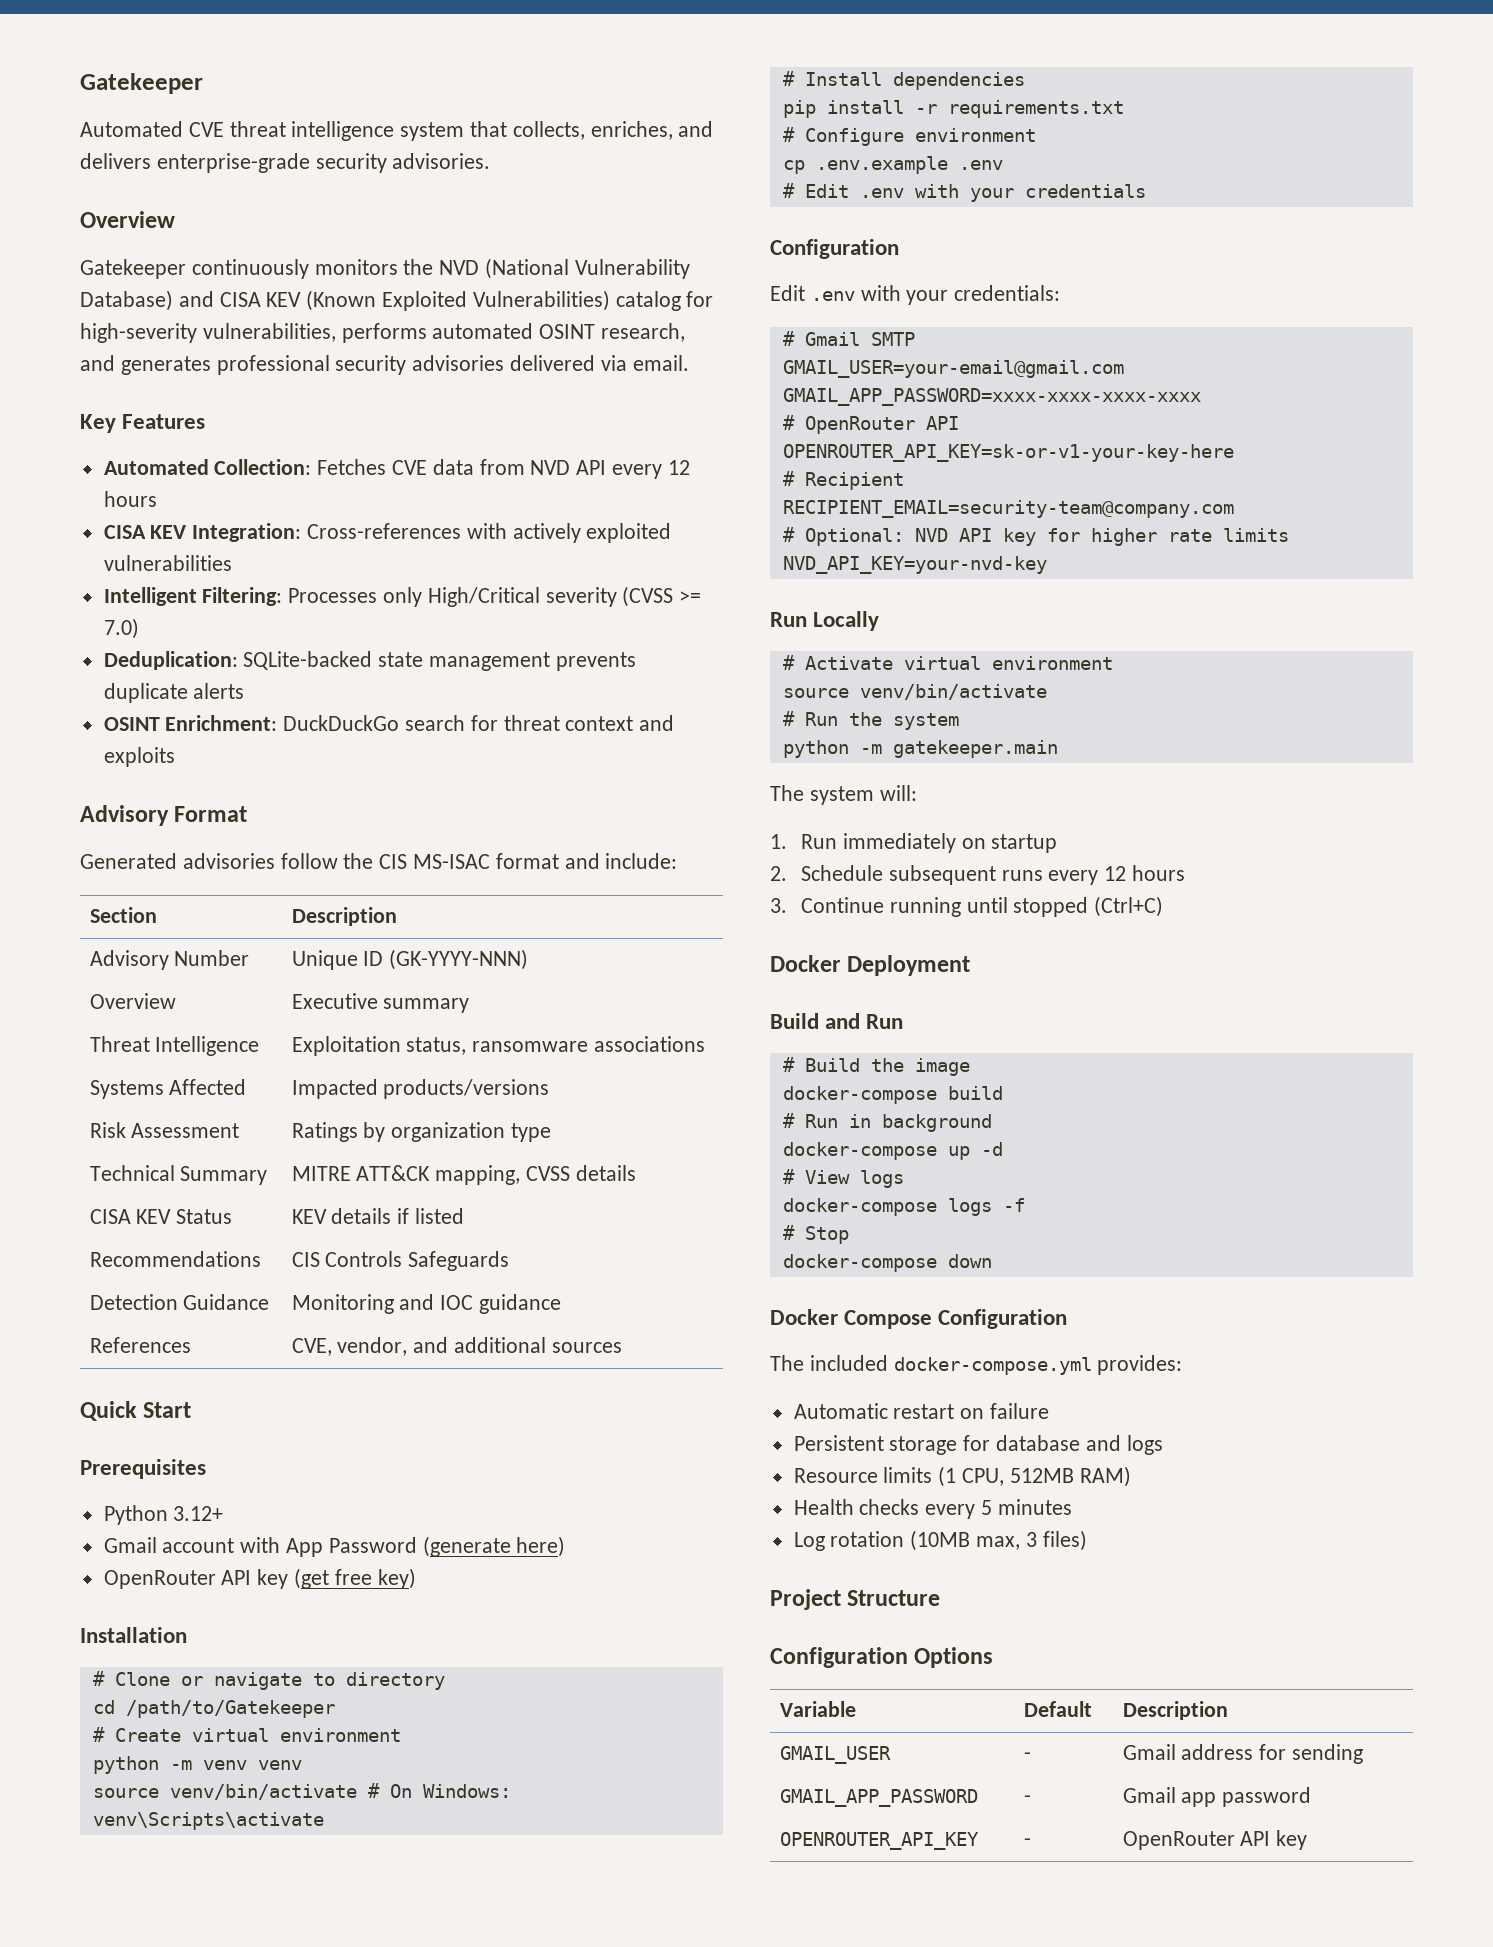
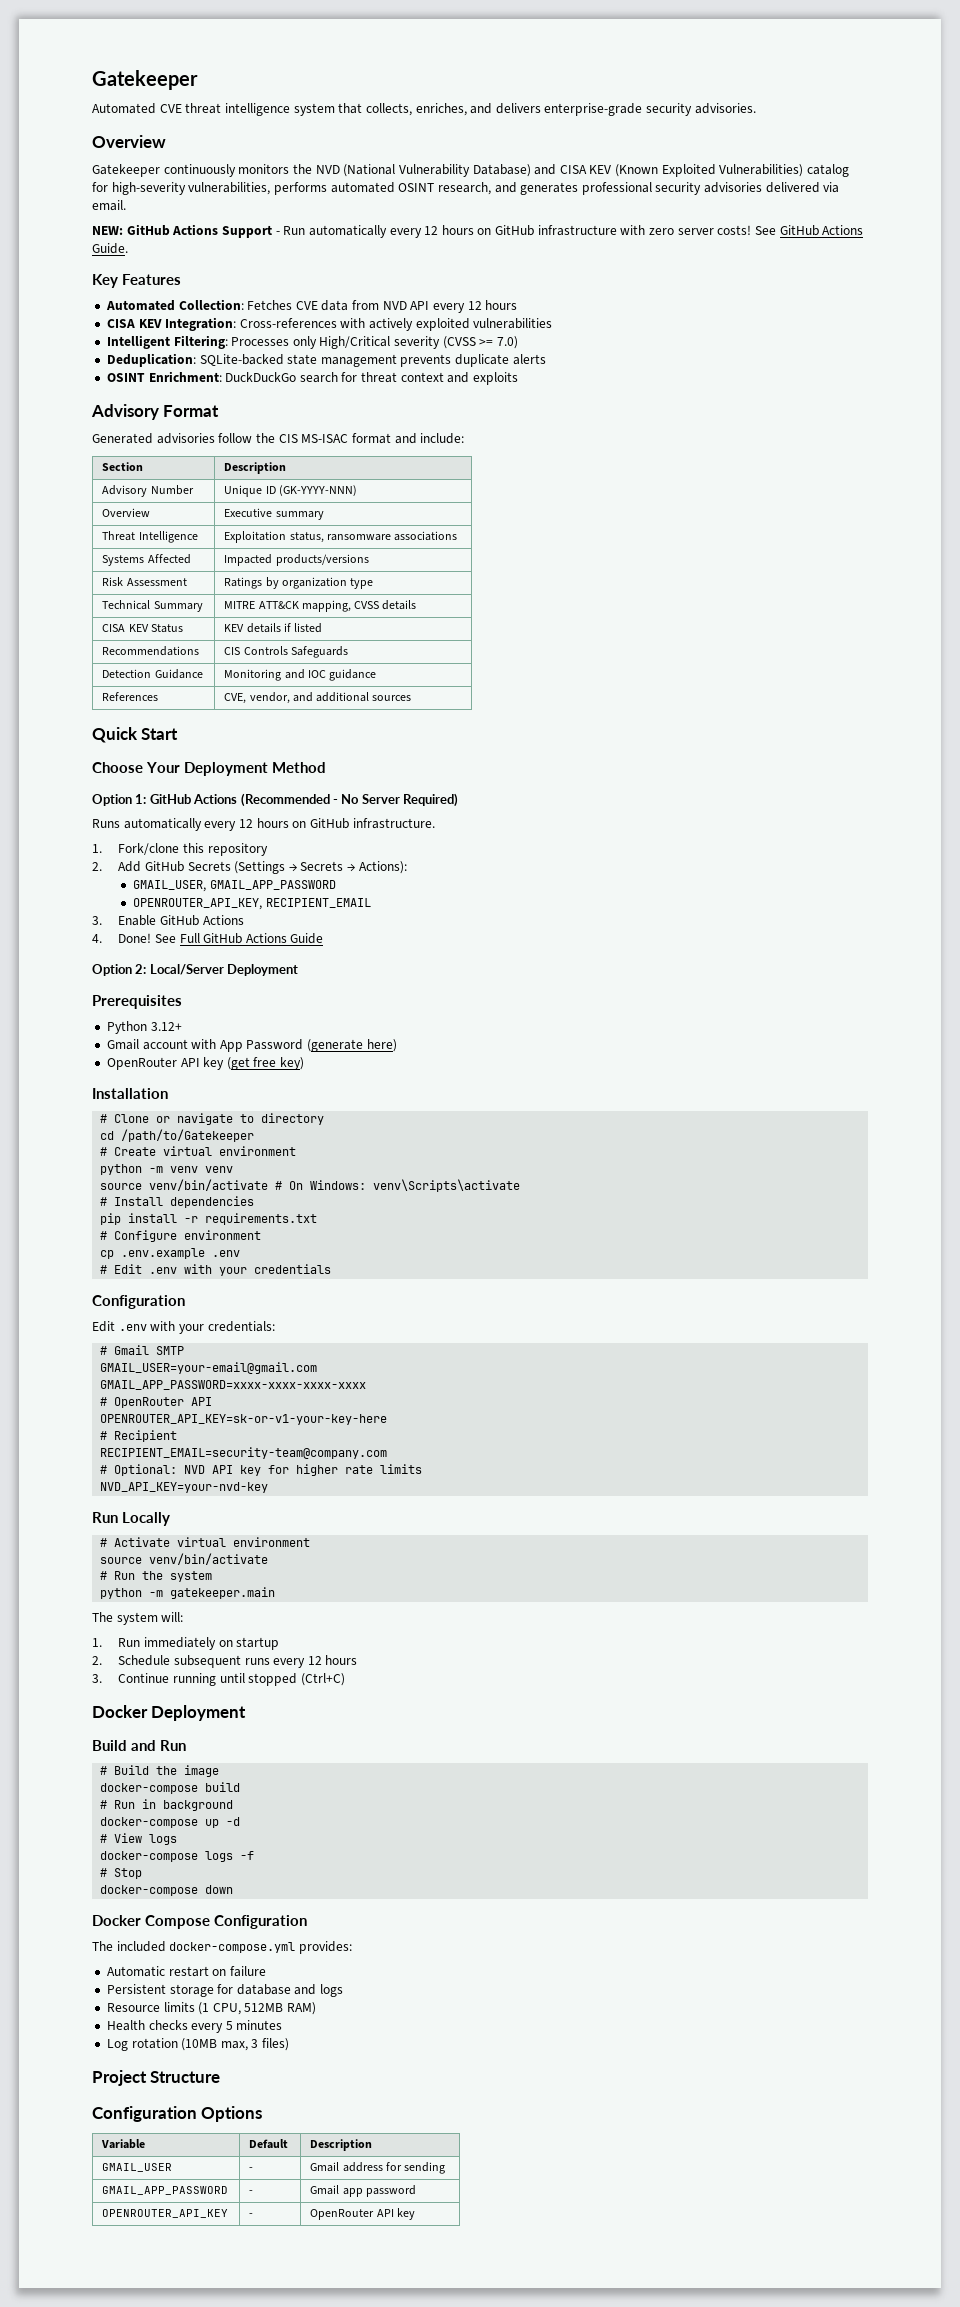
+ NEW: GitHub Actions Support - Run automatically every 12 hours on GitHub infrastructure with zero server costs! See GitHub Actions Guide.
+ Choose Your Deployment Method
+ Option 1: GitHub Actions (Recommended - No Server Required)
+ Runs automatically every 12 hours on GitHub infrastructure.
+ 1. Fork/clone this repository
+ 2. Add GitHub Secrets (Settings → Secrets → Actions):
+ GMAIL_USER, GMAIL_APP_PASSWORD
+ OPENROUTER_API_KEY, RECIPIENT_EMAIL
+ 3. Enable GitHub Actions
+ 4. Done! See Full GitHub Actions Guide
+ Option 2: Local/Server Deployment

